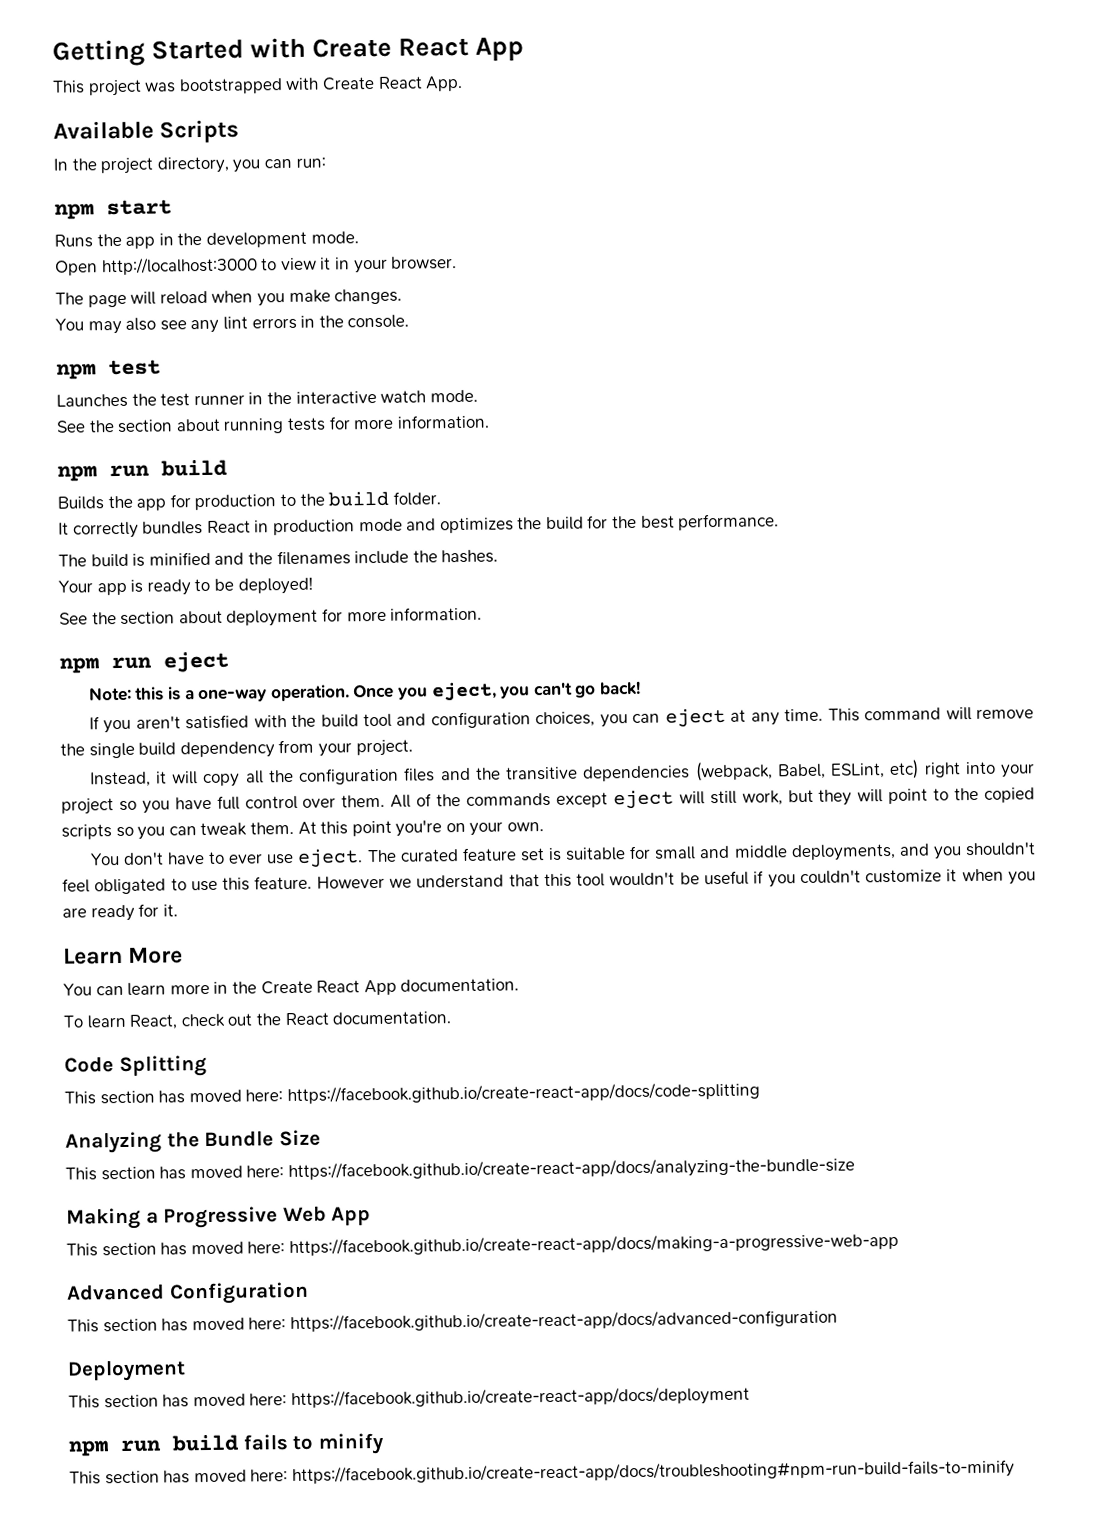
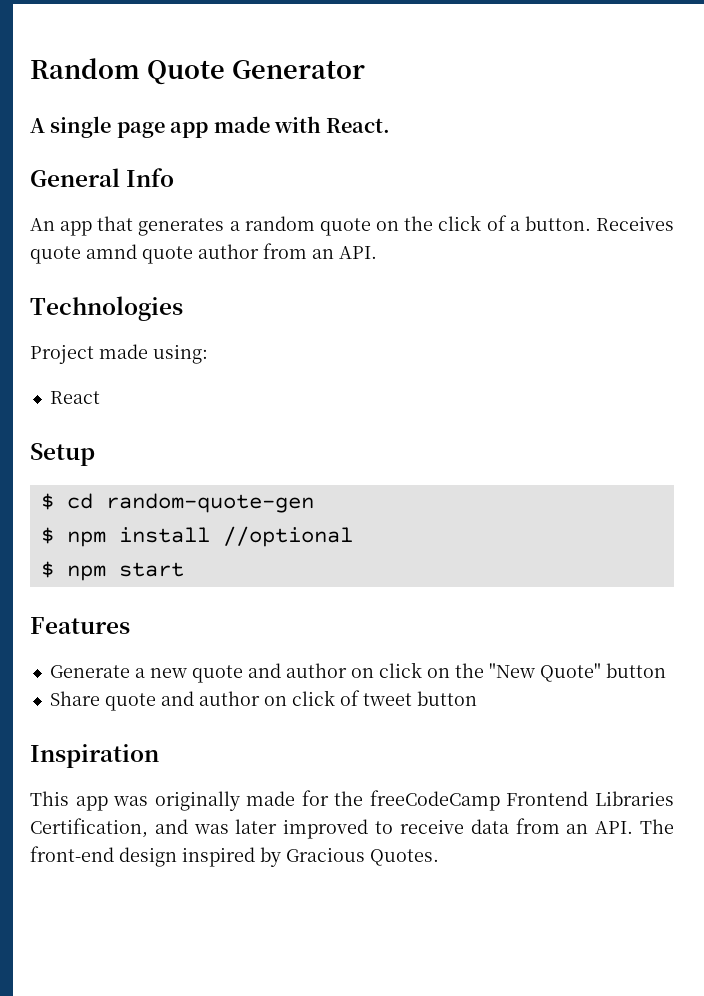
- Getting Started with Create React App
- This project was bootstrapped with Create React App.
- Available Scripts
- In the project directory, you can run:
- npm start
- Runs the app in the development mode.
- Open http://localhost:3000 to view it in your browser.
- The page will reload when you make changes.
- You may also see any lint errors in the console.
- npm test
- Launches the test runner in the interactive watch mode.
- See the section about running tests for more information.
- npm run build
- Builds the app for production to the build folder.
- It correctly bundles React in production mode and optimizes the build for the best performance.
- The build is minified and the filenames include the hashes.
- Your app is ready to be deployed!
- See the section about deployment for more information.
- npm run eject
- Note: this is a one-way operation. Once you eject, you can't go back!
- If you aren't satisfied with the build tool and configuration choices, you can eject at any time. This command will remove the single build dependency from your project.
- Instead, it will copy all the configuration files and the transitive dependencies (webpack, Babel, ESLint, etc) right into your project so you have full control over them. All of the commands except eject will still work, but they will point to the copied scripts so you can tweak them. At this point you're on your own.
- You don't have to ever use eject. The curated feature set is suitable for small and middle deployments, and you shouldn't feel obligated to use this feature. However we understand that this tool wouldn't be useful if you couldn't customize it when you are ready for it.
- Learn More
- You can learn more in the Create React App documentation.
- To learn React, check out the React documentation.
- Code Splitting
- This section has moved here: https://facebook.github.io/create-react-app/docs/code-splitting
- Analyzing the Bundle Size
- This section has moved here: https://facebook.github.io/create-react-app/docs/analyzing-the-bundle-size
- Making a Progressive Web App
- This section has moved here: https://facebook.github.io/create-react-app/docs/making-a-progressive-web-app
- Advanced Configuration
- This section has moved here: https://facebook.github.io/create-react-app/docs/advanced-configuration
- Deployment
- This section has moved here: https://facebook.github.io/create-react-app/docs/deployment
- npm run build fails to minify
- This section has moved here: https://facebook.github.io/create-react-app/docs/troubleshooting#npm-run-build-fails-to-minify
+ Random Quote Generator
+ A single page app made with React.
+ General Info
+ An app that generates a random quote on the click of a button. Receives quote amnd quote author from an API.
+ Technologies
+ Project made using:
+ React
+ Setup
+ $ cd random-quote-gen
+ $ npm install //optional
+ $ npm start
+ Features
+ Generate a new quote and author on click on the "New Quote" button
+ Share quote and author on click of tweet button
+ Inspiration
+ This app was originally made for the freeCodeCamp Frontend Libraries Certification, and was later improved to receive data from an API. The front-end design inspired by Gracious Quotes.

